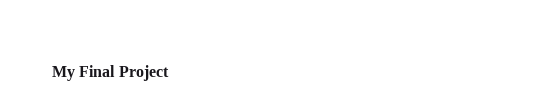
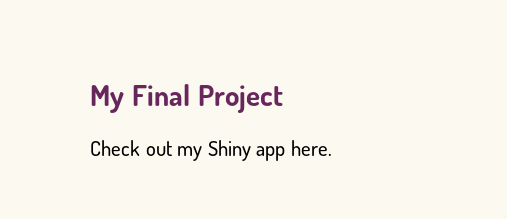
+ Check out my Shiny app here.

